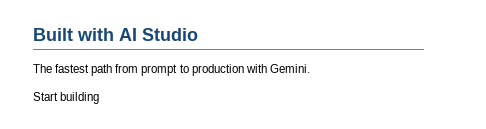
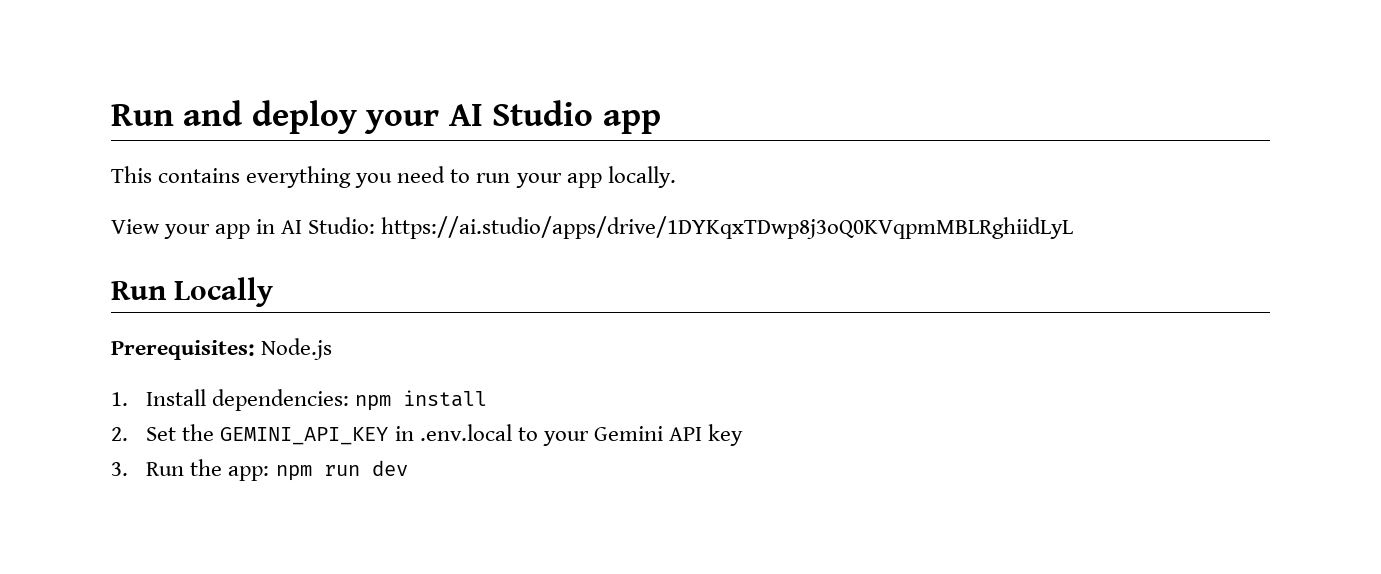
- Built with AI Studio
- The fastest path from prompt to production with Gemini.
- Start building
+ Run and deploy your AI Studio app
+ This contains everything you need to run your app locally.
+ View your app in AI Studio: https://ai.studio/apps/drive/1DYKqxTDwp8j3oQ0KVqpmMBLRghiidLyL
+ Run Locally
+ Prerequisites: Node.js
+ 1. Install dependencies: npm install
+ 2. Set the GEMINI_API_KEY in .env.local to your Gemini API key
+ 3. Run the app: npm run dev

